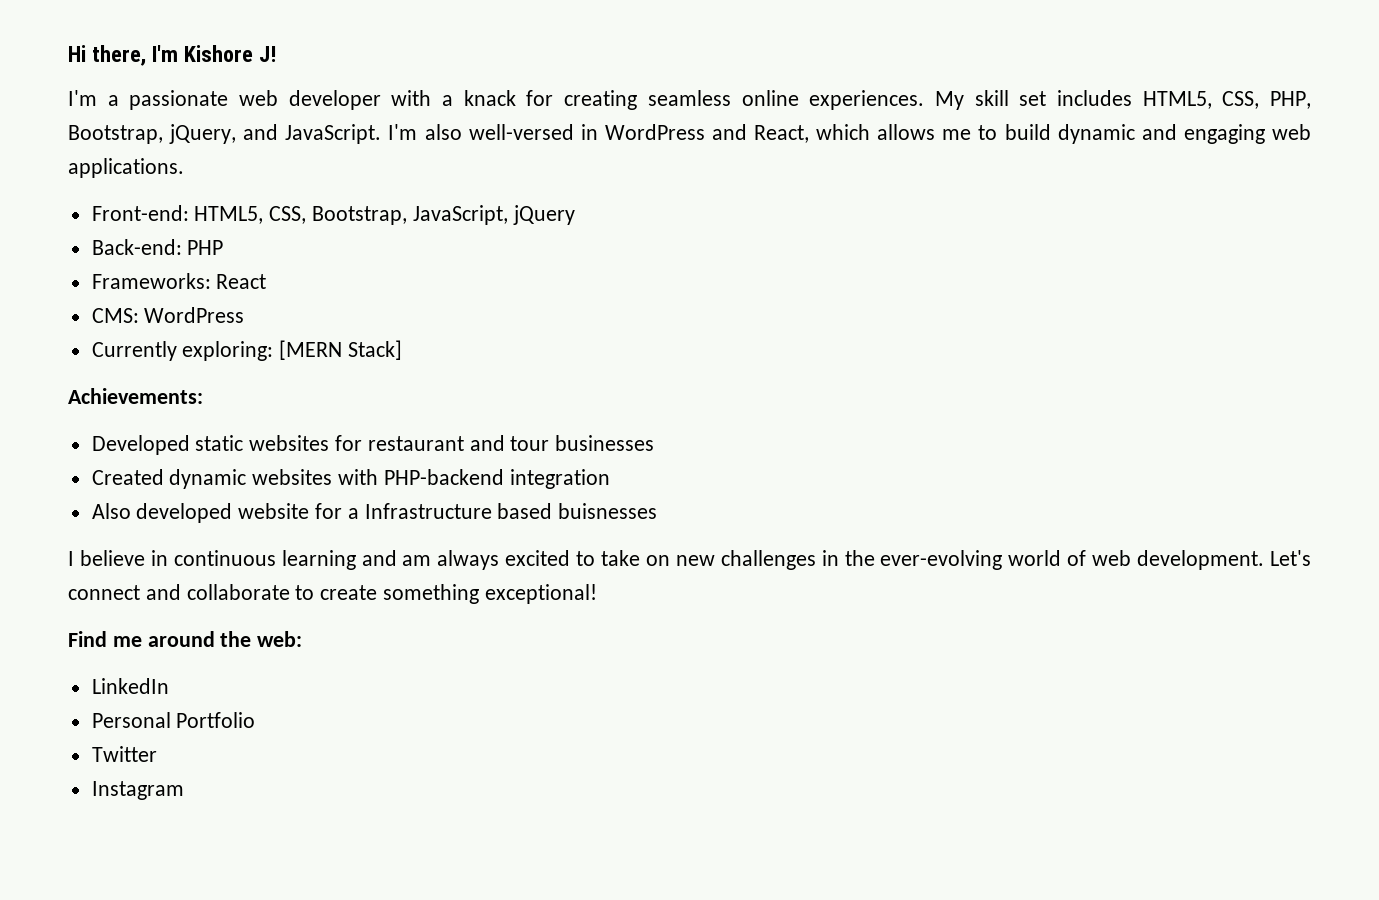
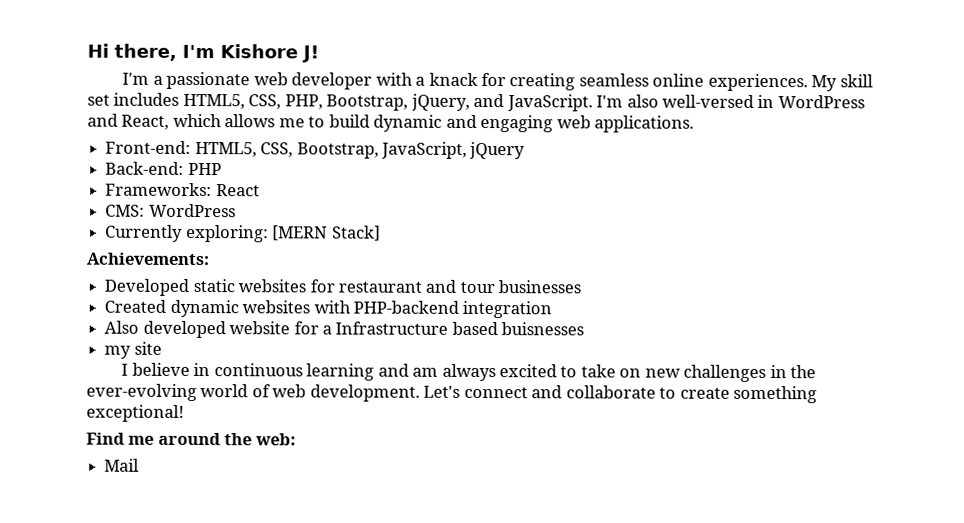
+ my site
- LinkedIn
- Personal Portfolio
- Twitter
- Instagram
+ Mail

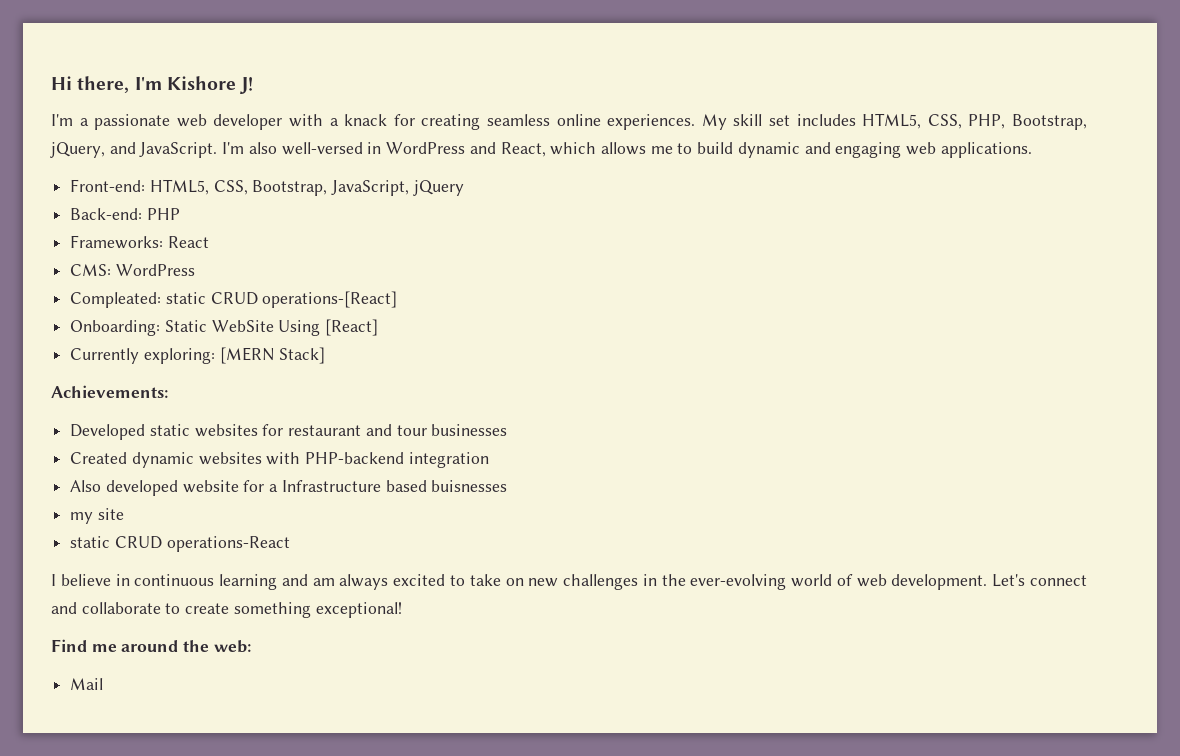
+ Compleated: static CRUD operations-[React]
+ Onboarding: Static WebSite Using [React]
+ static CRUD operations-React

